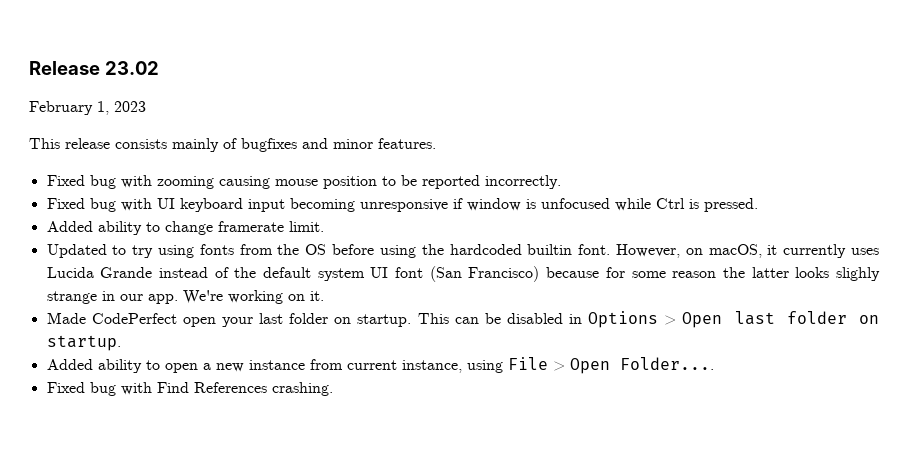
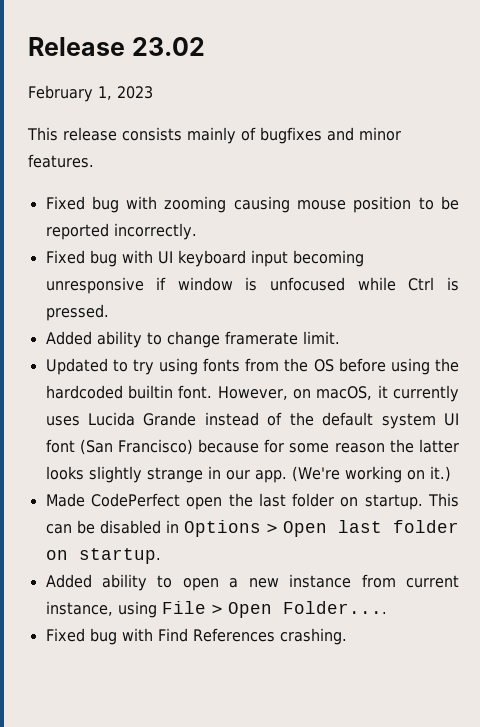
- However, on macOS, it currently uses Lucida Grande instead of the default system UI font (San Francisco) because for some reason the latter looks slighly strange in our app.
+ However, on macOS, it currently uses Lucida Grande instead of the default system UI font (San Francisco) because for some reason the latter looks slightly strange in our app.
- We're working on it.
+ (We're working on it.)
- Made CodePerfect open your last folder on startup.
+ Made CodePerfect open the last folder on startup.

